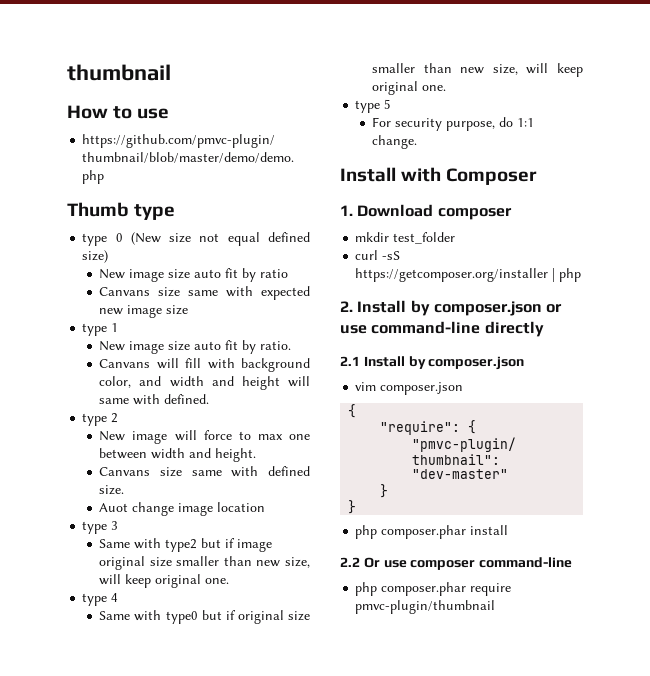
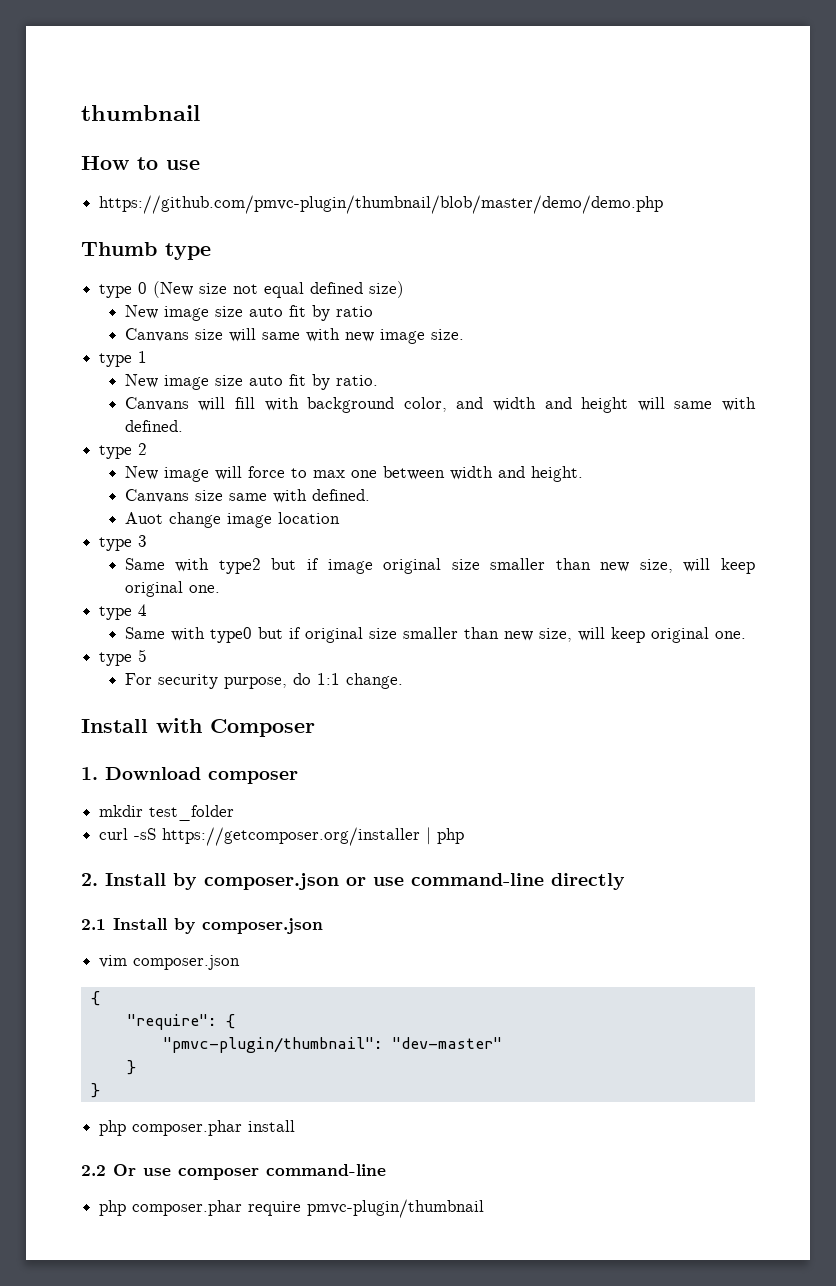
- Canvans size same with expected new image size
+ Canvans size will same with new image size.
- Canvans size same with defined size.
+ Canvans size same with defined.

